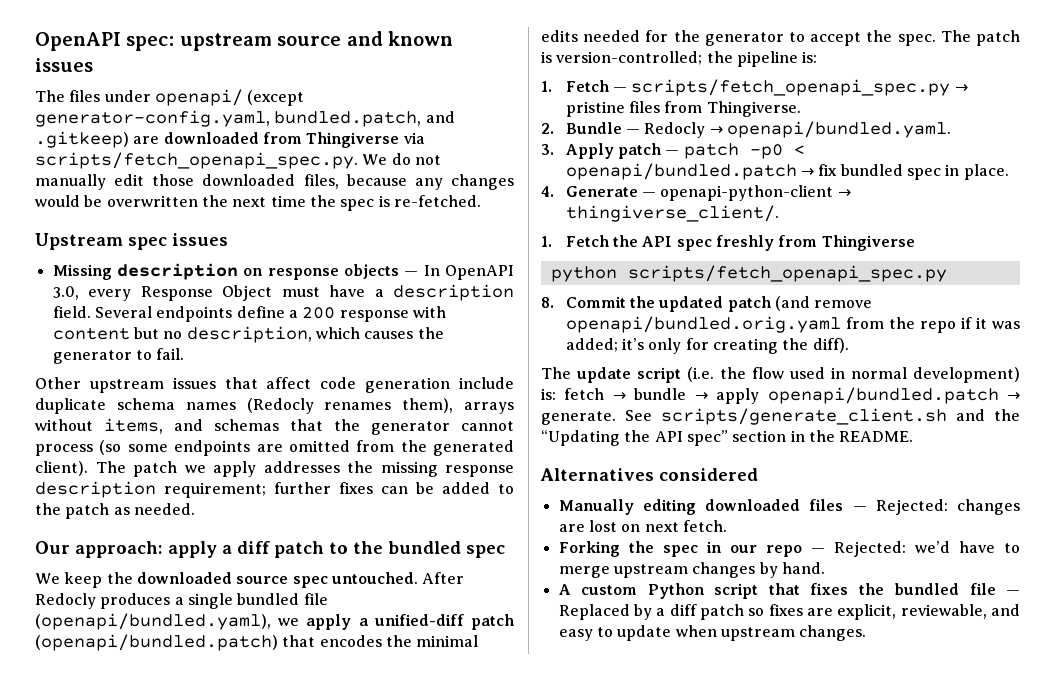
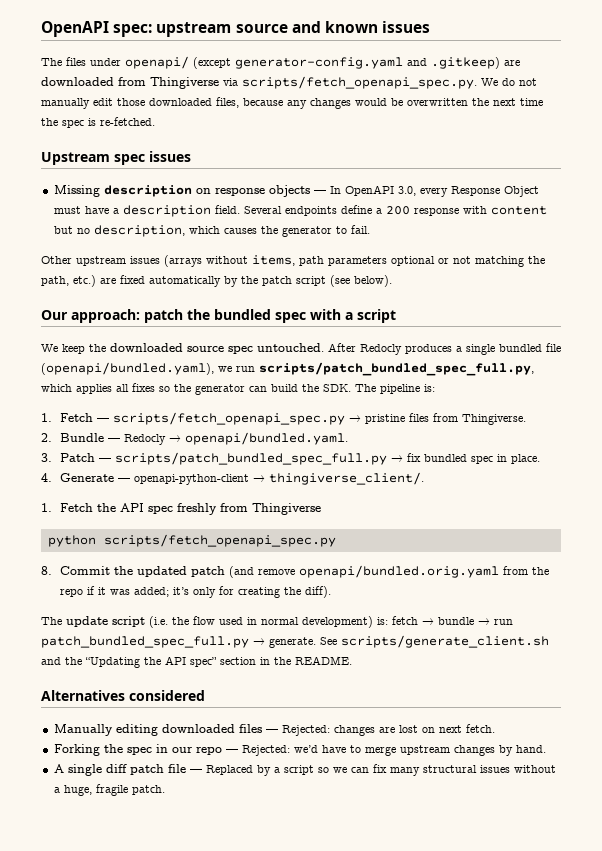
- The files under openapi/ (except generator-config.yaml, bundled.patch, and .gitkeep) are downloaded from Thingiverse via scripts/fetch_openapi_spec.py. We do not manually edit those downloaded files, because any changes would be overwritten the next time the spec is re-fetched.
+ The files under openapi/ (except generator-config.yaml and .gitkeep) are downloaded from Thingiverse via scripts/fetch_openapi_spec.py. We do not manually edit those downloaded files, because any changes would be overwritten the next time the spec is re-fetched.
- Other upstream issues that affect code generation include duplicate schema names (Redocly renames them), arrays without items, and schemas that the generator cannot process (so some endpoints are omitted from the generated client). The patch we apply addresses the missing response description requirement; further fixes can be added to the patch as needed.
- Our approach: apply a diff patch to the bundled spec
+ Other upstream issues (arrays without items, path parameters optional or not matching the path, etc.) are fixed automatically by the patch script (see below).
+ Our approach: patch the bundled spec with a script
- After Redocly produces a single bundled file (openapi/bundled.yaml), we apply a unified-diff patch (openapi/bundled.patch) that encodes the minimal edits needed for the generator to accept the spec. The patch is version-controlled; the pipeline is:
+ After Redocly produces a single bundled file (openapi/bundled.yaml), we run scripts/patch_bundled_spec_full.py, which applies all fixes so the generator can build the SDK. The pipeline is:
- 3. Apply patch — patch -p0 < openapi/bundled.patch → fix bundled spec in place.
+ 3. Patch — scripts/patch_bundled_spec_full.py → fix bundled spec in place.
- The update script (i.e. the flow used in normal development) is: fetch → bundle → apply openapi/bundled.patch → generate.
+ The update script (i.e. the flow used in normal development) is: fetch → bundle → run patch_bundled_spec_full.py → generate.
- A custom Python script that fixes the bundled file — Replaced by a diff patch so fixes are explicit, reviewable, and easy to update when upstream changes.
+ A single diff patch file — Replaced by a script so we can fix many structural issues without a huge, fragile patch.

